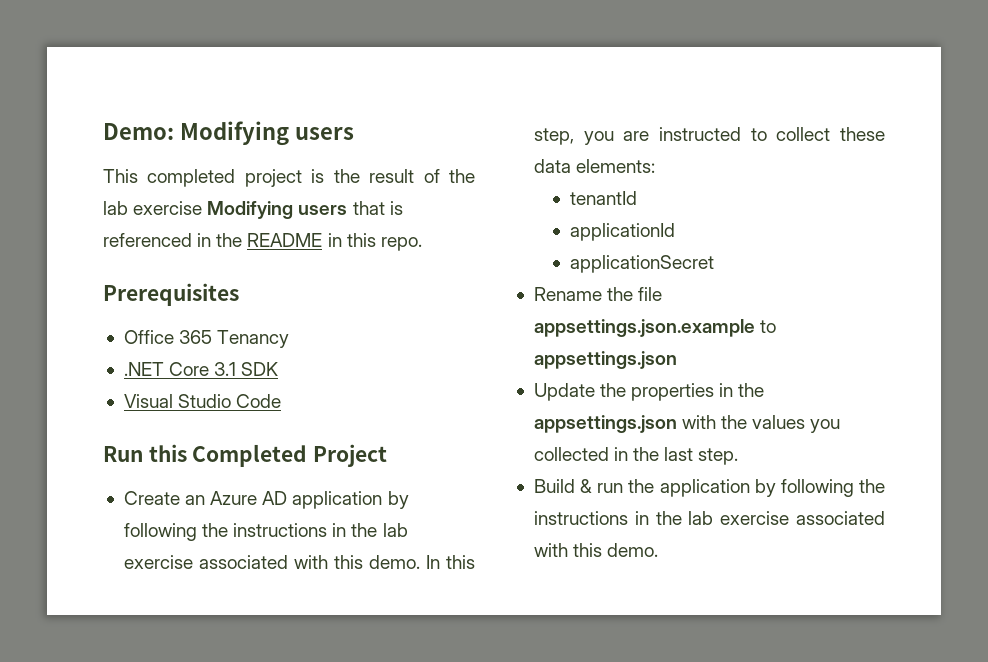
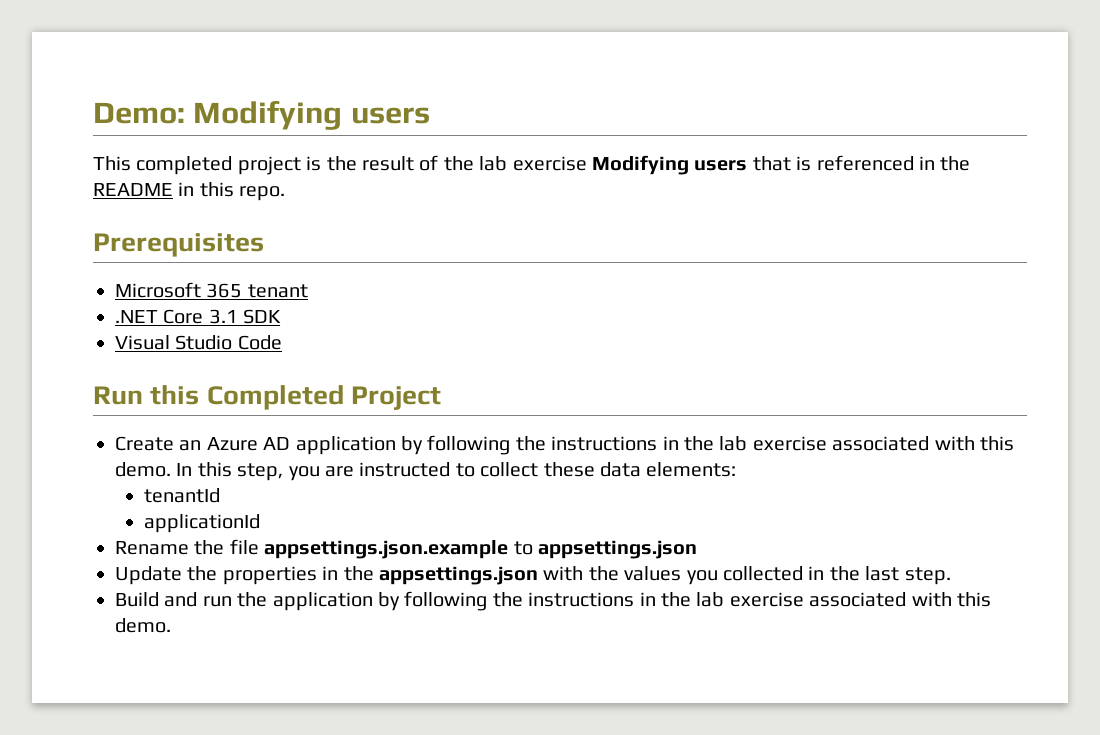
- Office 365 Tenancy
+ Microsoft 365 tenant
- applicationSecret
- Build & run the application by following the instructions in the lab exercise associated with this demo.
+ Build and run the application by following the instructions in the lab exercise associated with this demo.

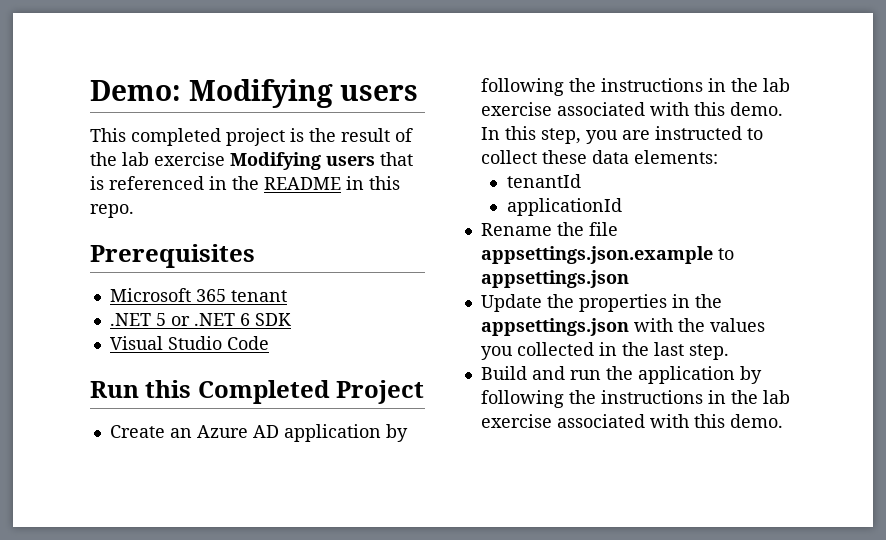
- .NET Core 3.1 SDK
+ .NET 5 or .NET 6 SDK

